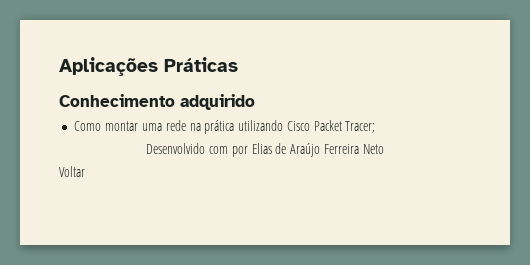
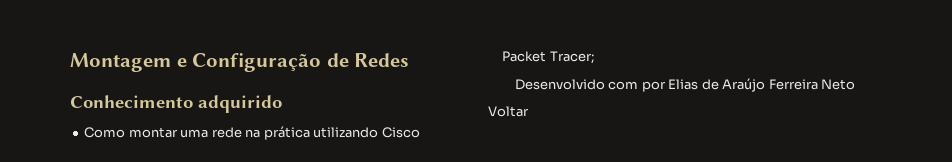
- Aplicações Práticas
+ Montagem e Configuração de Redes

